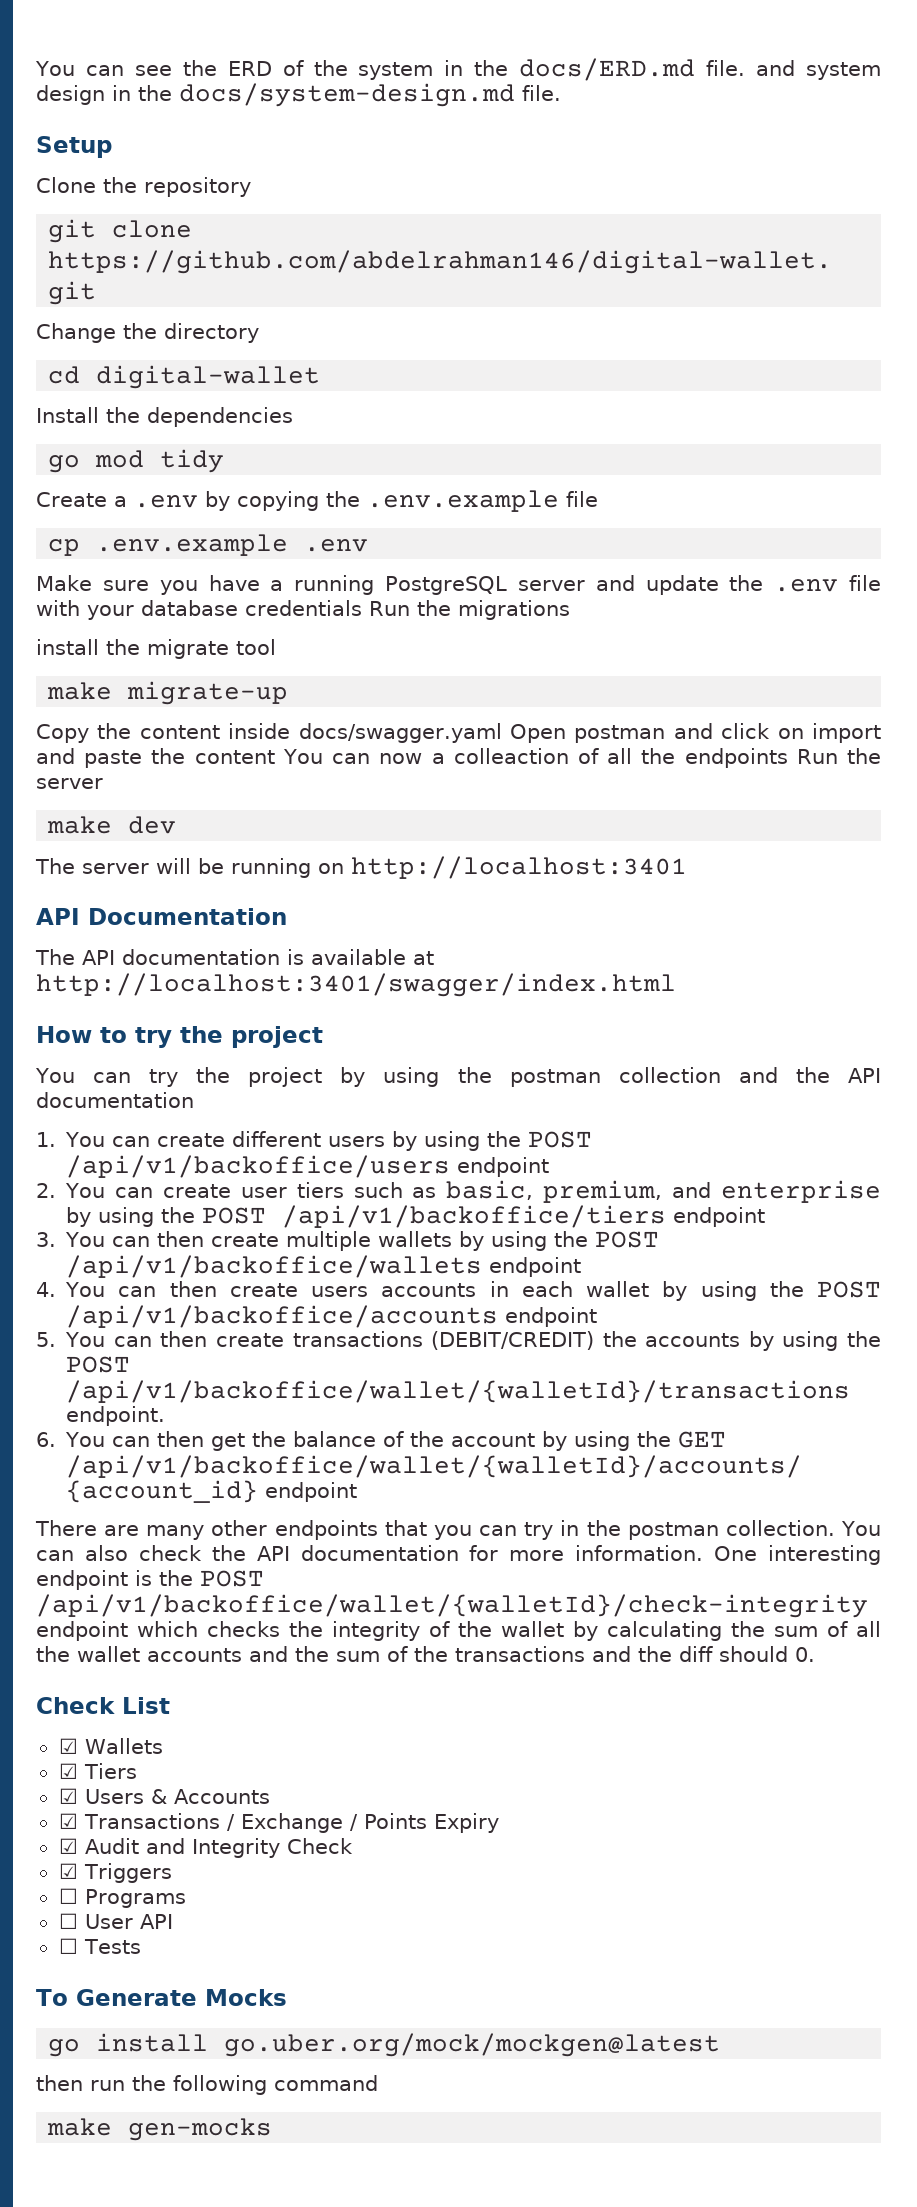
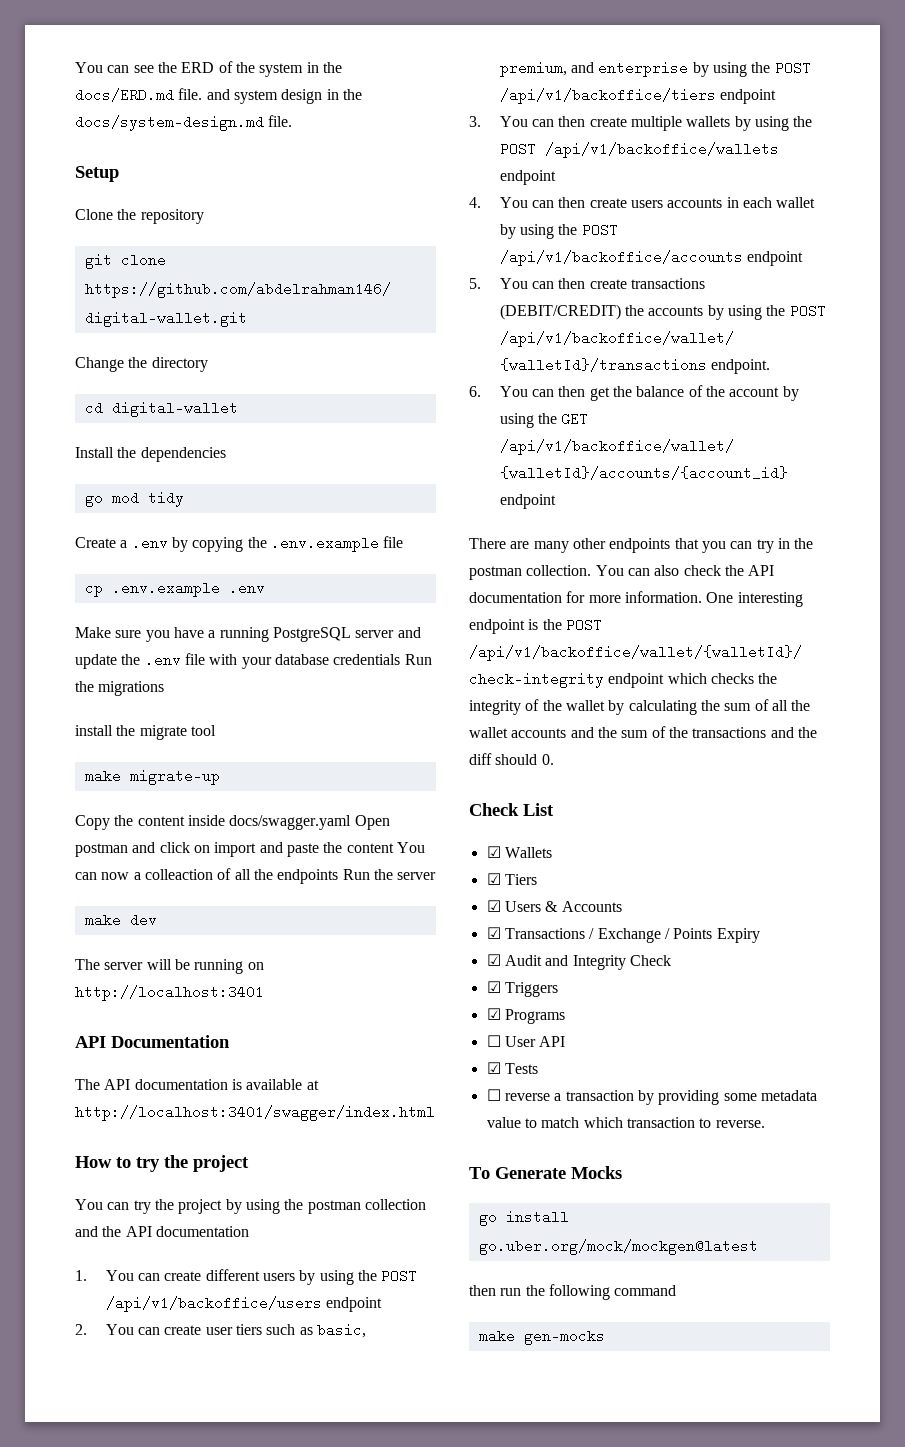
- ☐ Programs
+ ☑ Programs
- ☐ Tests
+ ☑ Tests
+ ☐ reverse a transaction by providing some metadata value to match which transaction to reverse.

